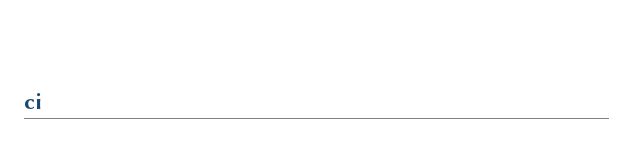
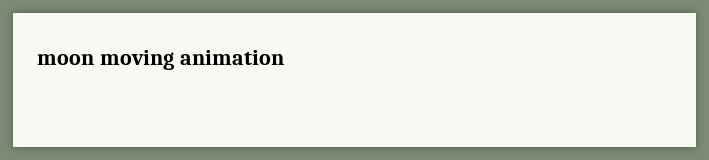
- ci
+ moon moving animation

